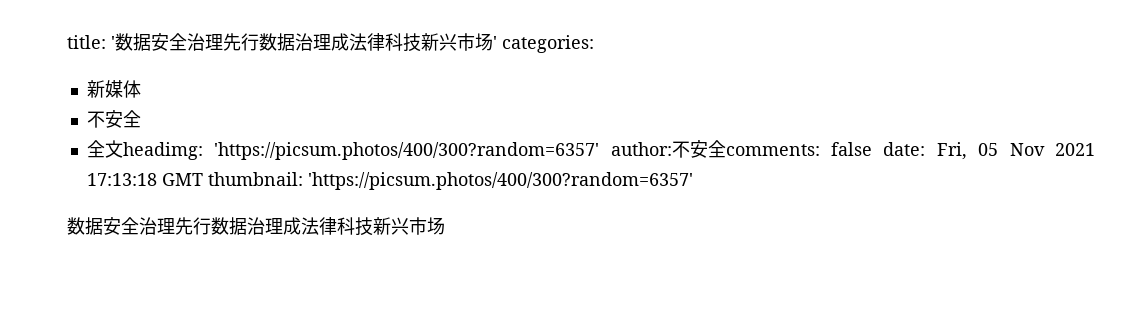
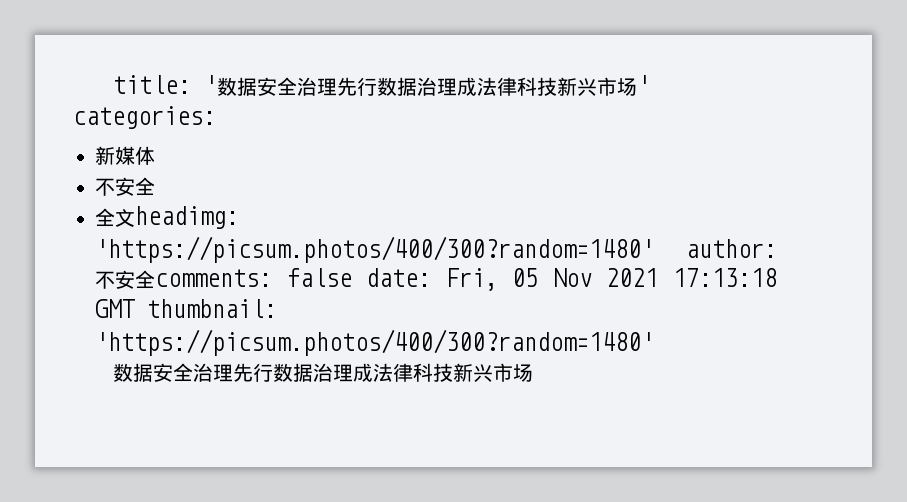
- 全文headimg: 'https://picsum.photos/400/300?random=6357' author:不安全comments: false date: Fri, 05 Nov 2021 17:13:18 GMT thumbnail: 'https://picsum.photos/400/300?random=6357'
+ 全文headimg: 'https://picsum.photos/400/300?random=1480' author:不安全comments: false date: Fri, 05 Nov 2021 17:13:18 GMT thumbnail: 'https://picsum.photos/400/300?random=1480'

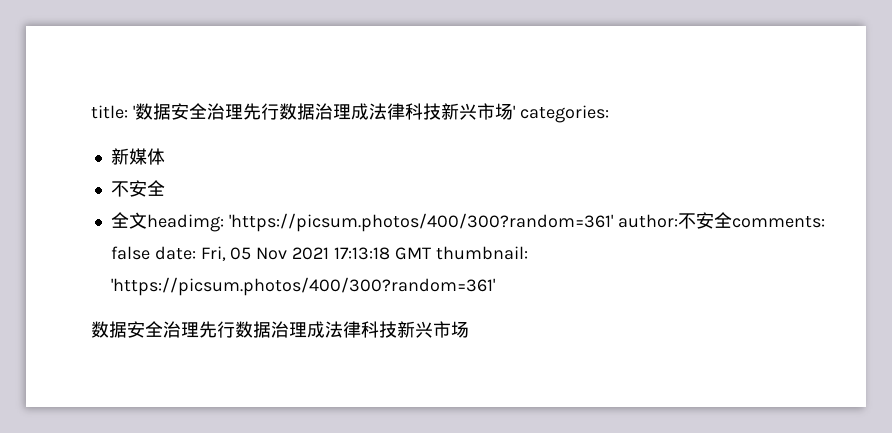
- 全文headimg: 'https://picsum.photos/400/300?random=1480' author:不安全comments: false date: Fri, 05 Nov 2021 17:13:18 GMT thumbnail: 'https://picsum.photos/400/300?random=1480'
+ 全文headimg: 'https://picsum.photos/400/300?random=361' author:不安全comments: false date: Fri, 05 Nov 2021 17:13:18 GMT thumbnail: 'https://picsum.photos/400/300?random=361'

